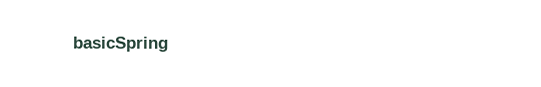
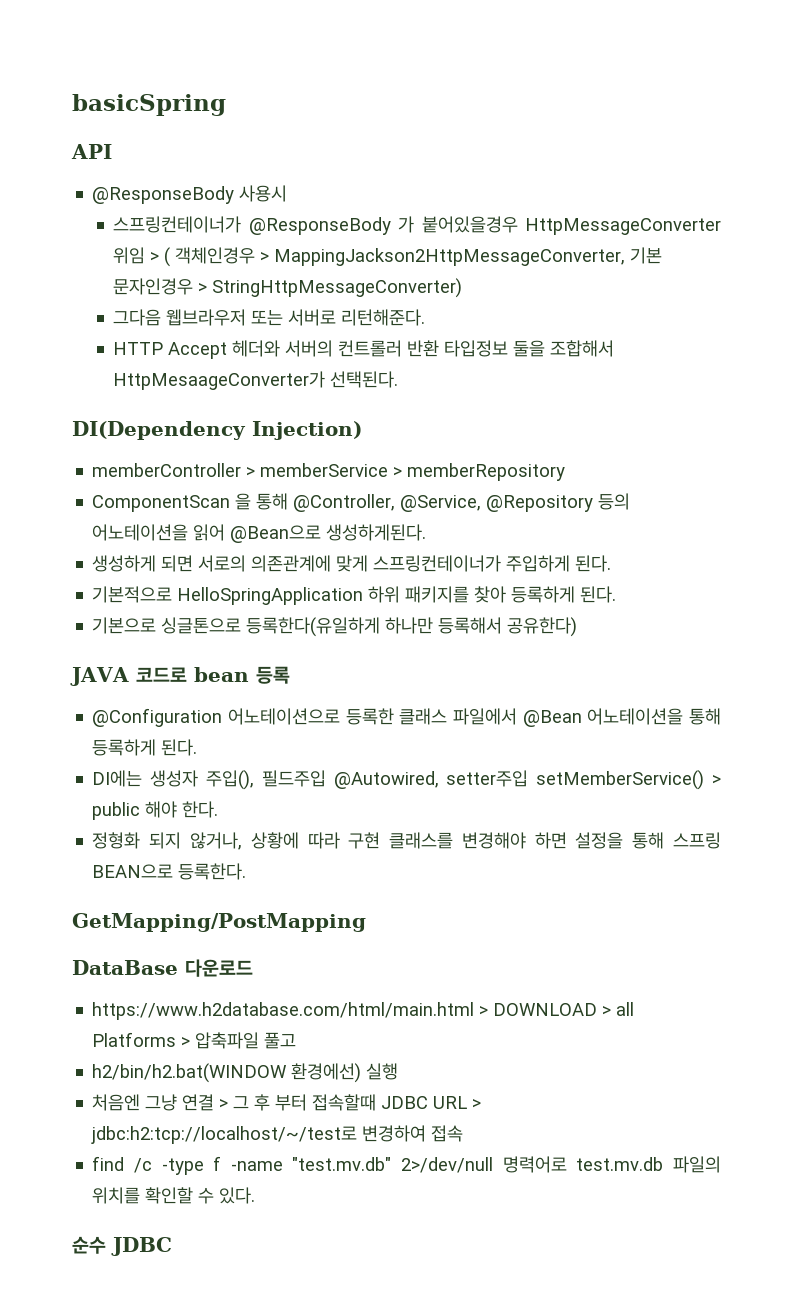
+ API
+ @ResponseBody 사용시
+ 스프링컨테이너가 @ResponseBody 가 붙어있을경우 HttpMessageConverter 위임 > ( 객체인경우 > MappingJackson2HttpMessageConverter, 기본 문자인경우 > StringHttpMessageConverter)
+ 그다음 웹브라우저 또는 서버로 리턴해준다.
+ HTTP Accept 헤더와 서버의 컨트롤러 반환 타입정보 둘을 조합해서 HttpMesaageConverter가 선택된다.
+ DI(Dependency Injection)
+ memberController > memberService > memberRepository
+ ComponentScan 을 통해 @Controller, @Service, @Repository 등의 어노테이션을 읽어 @Bean으로 생성하게된다.
+ 생성하게 되면 서로의 의존관계에 맞게 스프링컨테이너가 주입하게 된다.
+ 기본적으로 HelloSpringApplication 하위 패키지를 찾아 등록하게 된다.
+ 기본으로 싱글톤으로 등록한다(유일하게 하나만 등록해서 공유한다)
+ JAVA 코드로 bean 등록
+ @Configuration 어노테이션으로 등록한 클래스 파일에서 @Bean 어노테이션을 통해 등록하게 된다.
+ DI에는 생성자 주입(), 필드주입 @Autowired, setter주입 setMemberService() > public 해야 한다.
+ 정형화 되지 않거나, 상황에 따라 구현 클래스를 변경해야 하면 설정을 통해 스프링 BEAN으로 등록한다.
+ GetMapping/PostMapping
+ DataBase 다운로드
+ https://www.h2database.com/html/main.html > DOWNLOAD > all Platforms > 압축파일 풀고
+ h2/bin/h2.bat(WINDOW 환경에선) 실행
+ 처음엔 그냥 연결 > 그 후 부터 접속할때 JDBC URL > jdbc:h2:tcp://localhost/~/test로 변경하여 접속
+ find /c -type f -name "test.mv.db" 2>/dev/null 명력어로 test.mv.db 파일의 위치를 확인할 수 있다.
+ 순수 JDBC

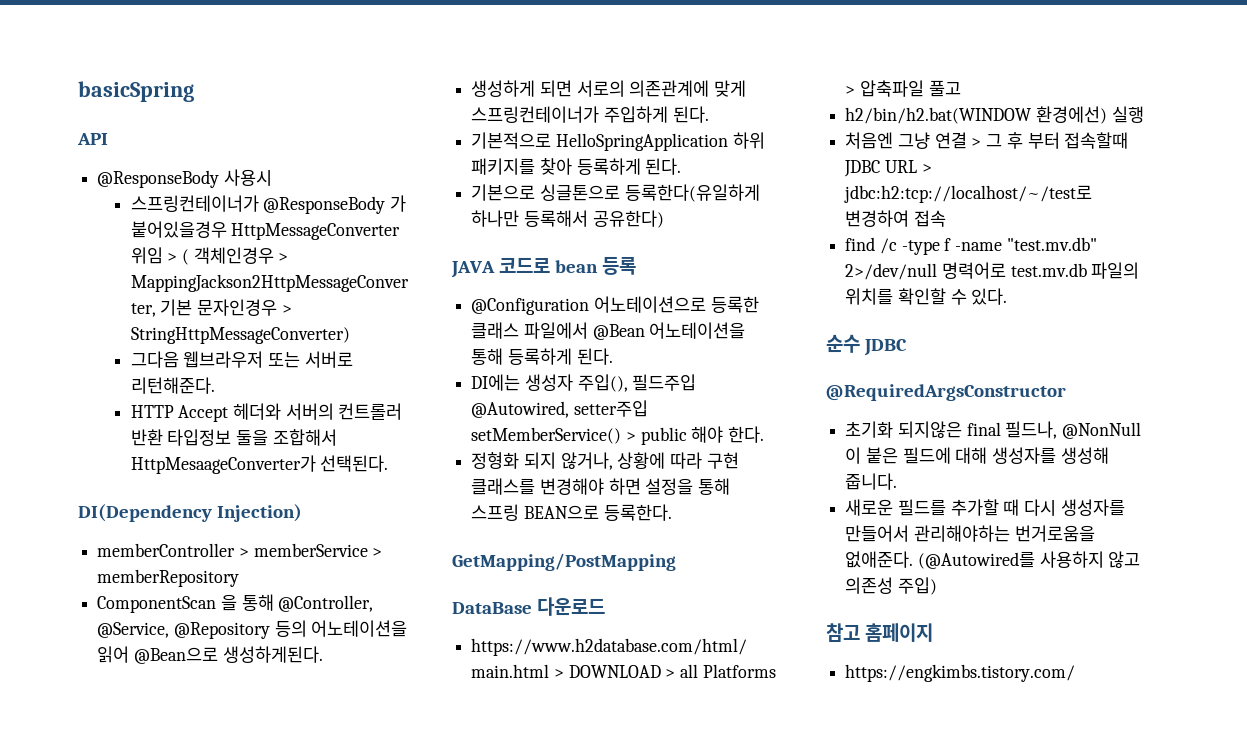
+ @RequiredArgsConstructor
+ 초기화 되지않은 final 필드나, @NonNull 이 붙은 필드에 대해 생성자를 생성해 줍니다.
+ 새로운 필드를 추가할 때 다시 생성자를 만들어서 관리해야하는 번거로움을 없애준다. (@Autowired를 사용하지 않고 의존성 주입)
+ 참고 홈페이지
+ https://engkimbs.tistory.com/

